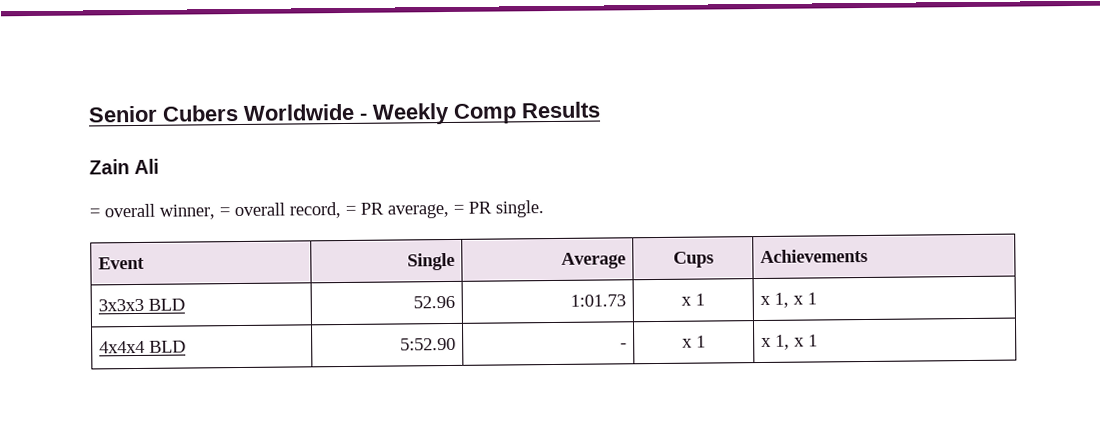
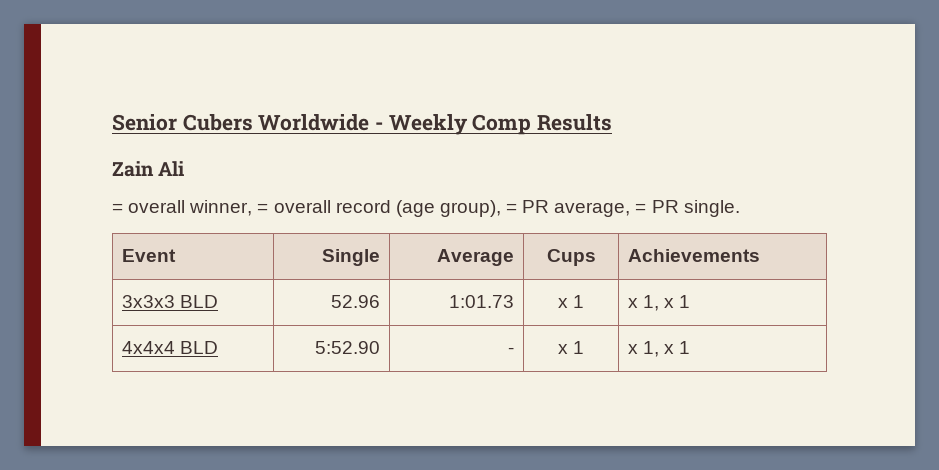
- = overall winner, = overall record, = PR average, = PR single.
+ = overall winner, = overall record (age group), = PR average, = PR single.

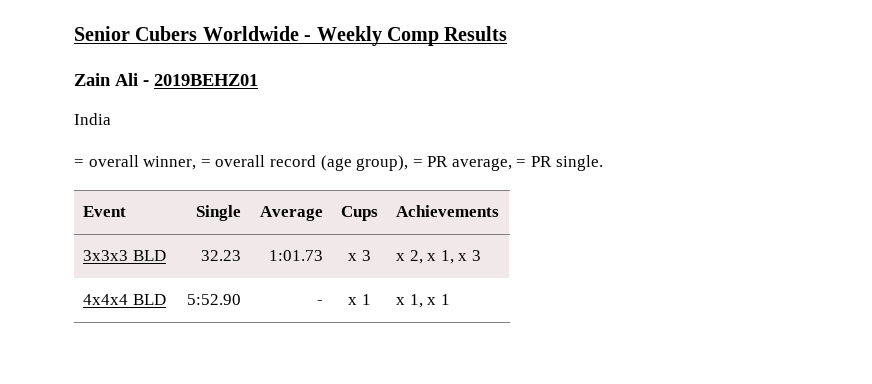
- Zain Ali
+ Zain Ali - 2019BEHZ01
+ India
- 3x3x3 BLD | 52.96 | 1:01.73 | x 1 | x 1, x 1
+ 3x3x3 BLD | 32.23 | 1:01.73 | x 3 | x 2, x 1, x 3

